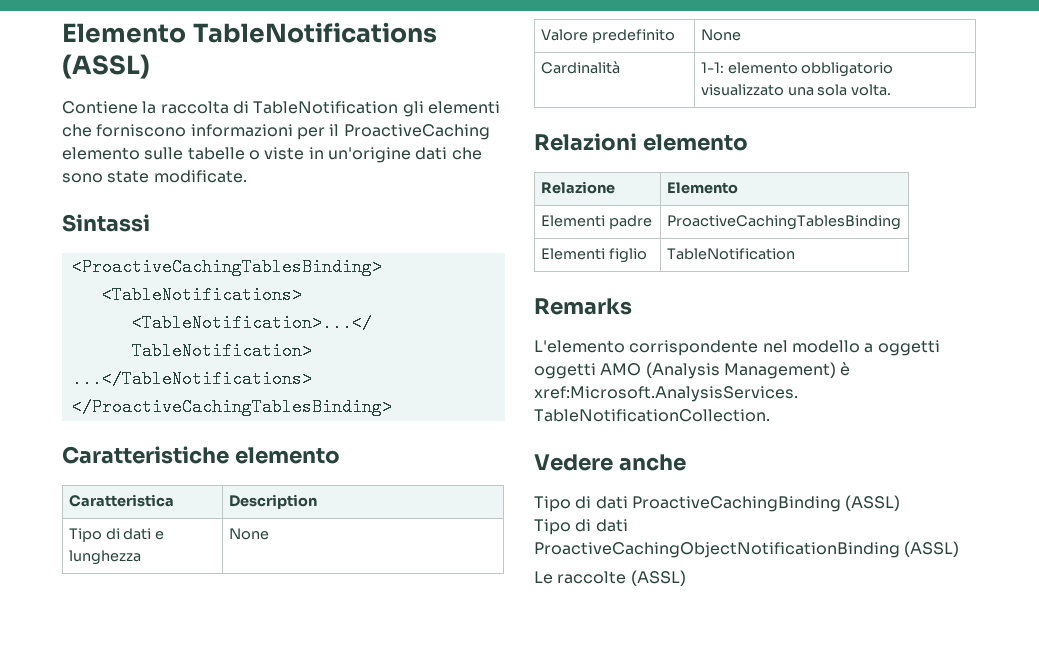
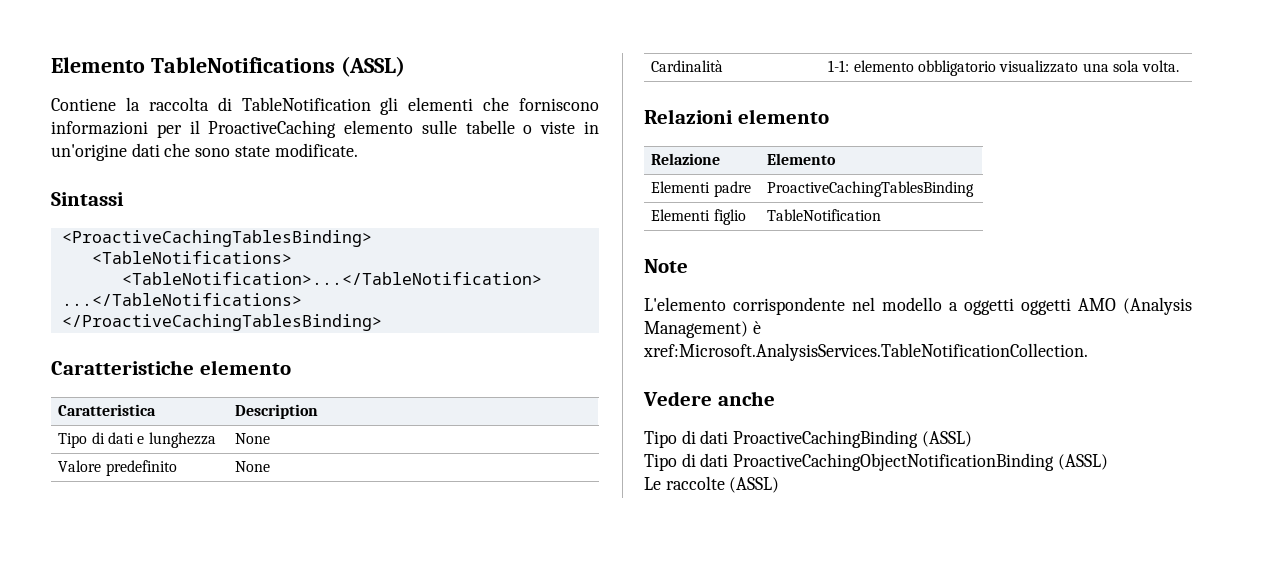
- Remarks
+ Note

